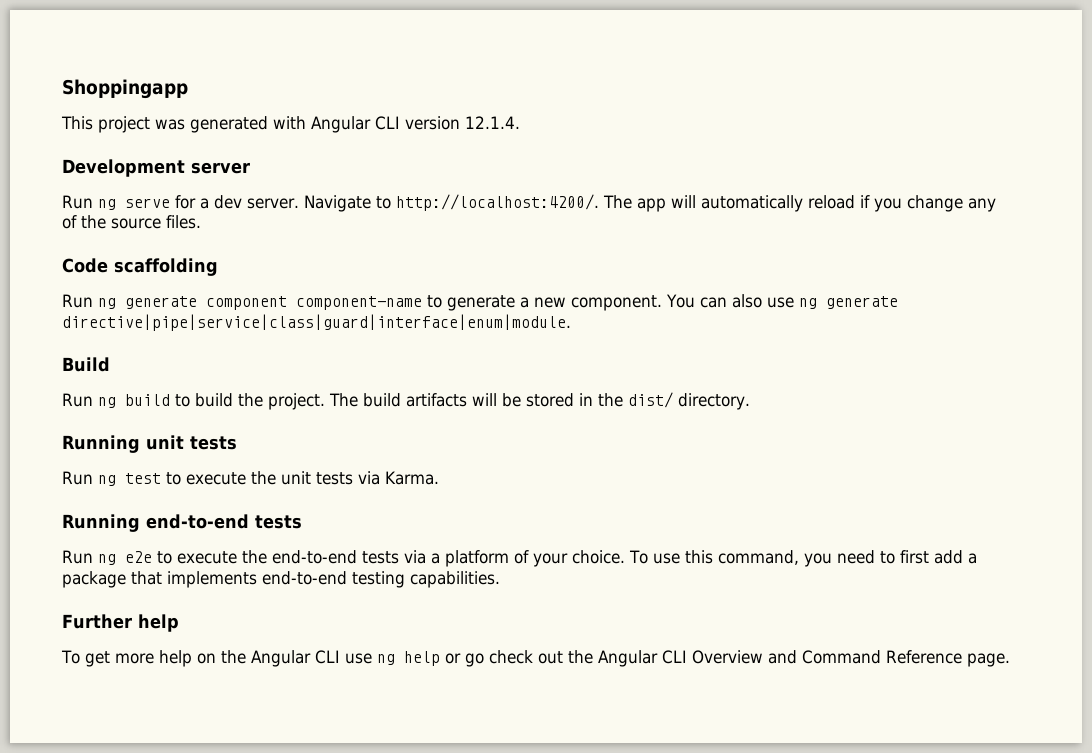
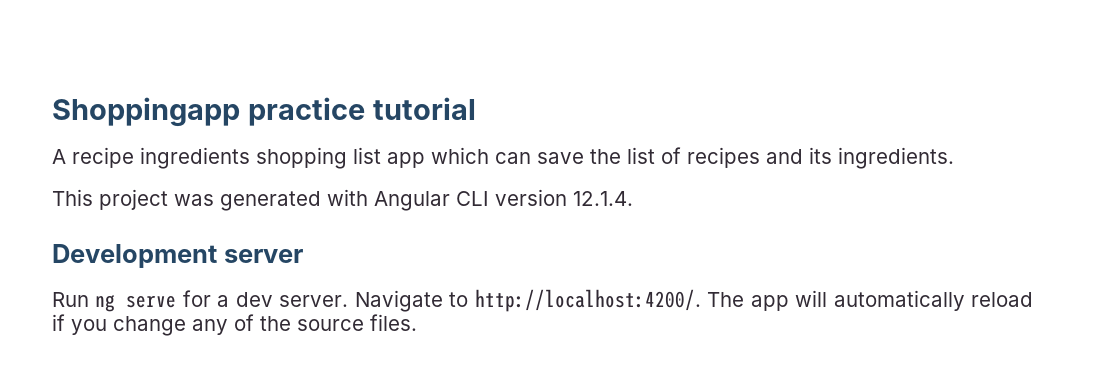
- Shoppingapp
+ Shoppingapp practice tutorial
+ A recipe ingredients shopping list app which can save the list of recipes and its ingredients.
- Code scaffolding
- Run ng generate component component-name to generate a new component. You can also use ng generate directive|pipe|service|class|guard|interface|enum|module.
- Build
- Run ng build to build the project. The build artifacts will be stored in the dist/ directory.
- Running unit tests
- Run ng test to execute the unit tests via Karma.
- Running end-to-end tests
- Run ng e2e to execute the end-to-end tests via a platform of your choice. To use this command, you need to first add a package that implements end-to-end testing capabilities.
- Further help
- To get more help on the Angular CLI use ng help or go check out the Angular CLI Overview and Command Reference page.

